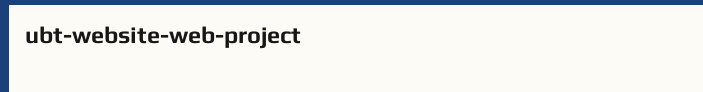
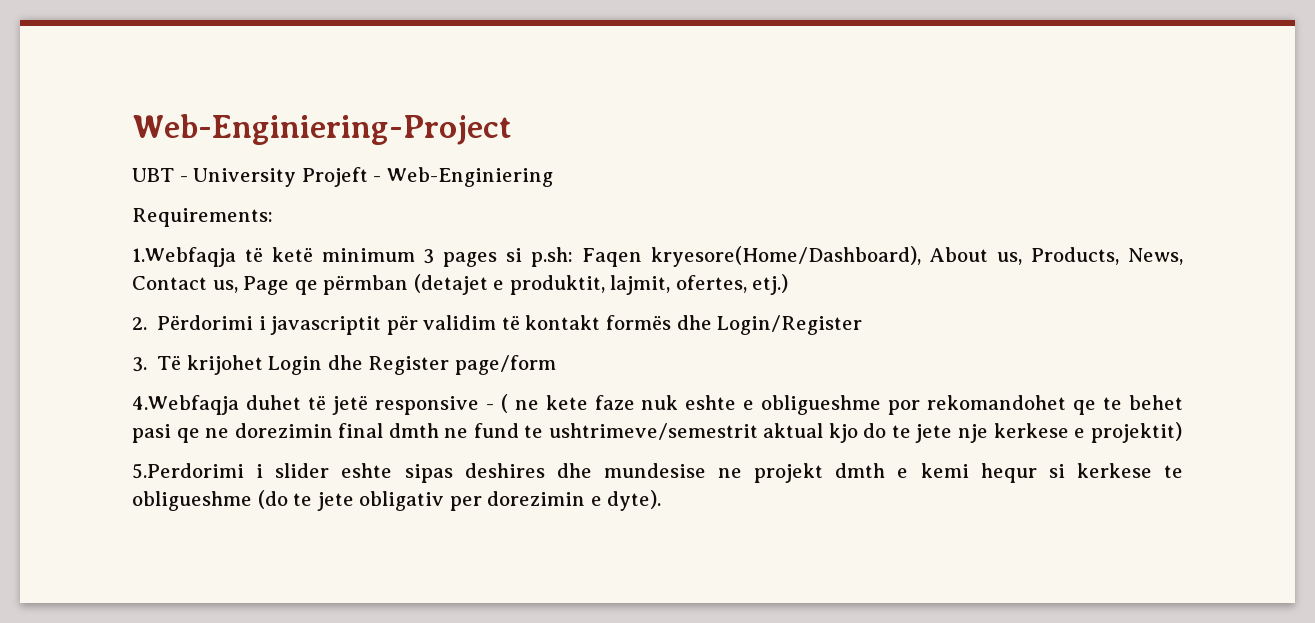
- ubt-website-web-project
+ Web-Enginiering-Project
+ UBT - University Projeft - Web-Enginiering
+ Requirements:
+ 1.Webfaqja të ketë minimum 3 pages si p.sh: Faqen kryesore(Home/Dashboard), About us, Products, News, Contact us, Page qe përmban (detajet e produktit, lajmit, ofertes, etj.)
+ 2. Përdorimi i javascriptit për validim të kontakt formës dhe Login/Register
+ 3. Të krijohet Login dhe Register page/form
+ 4.Webfaqja duhet të jetë responsive - ( ne kete faze nuk eshte e obligueshme por rekomandohet qe te behet pasi qe ne dorezimin final dmth ne fund te ushtrimeve/semestrit aktual kjo do te jete nje kerkese e projektit)
+ 5.Perdorimi i slider eshte sipas deshires dhe mundesise ne projekt dmth e kemi hequr si kerkese te obligueshme (do te jete obligativ per dorezimin e dyte).

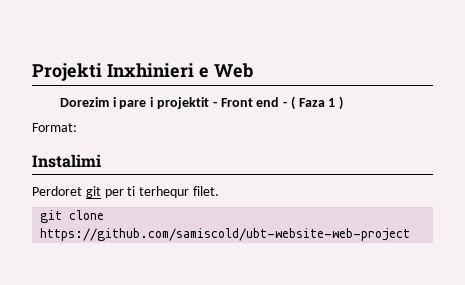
- Web-Enginiering-Project
- UBT - University Projeft - Web-Enginiering
- Requirements:
- 1.Webfaqja të ketë minimum 3 pages si p.sh: Faqen kryesore(Home/Dashboard), About us, Products, News, Contact us, Page qe përmban (detajet e produktit, lajmit, ofertes, etj.)
- 2. Përdorimi i javascriptit për validim të kontakt formës dhe Login/Register
- 3. Të krijohet Login dhe Register page/form
- 4.Webfaqja duhet të jetë responsive - ( ne kete faze nuk eshte e obligueshme por rekomandohet qe te behet pasi qe ne dorezimin final dmth ne fund te ushtrimeve/semestrit aktual kjo do te jete nje kerkese e projektit)
- 5.Perdorimi i slider eshte sipas deshires dhe mundesise ne projekt dmth e kemi hequr si kerkese te obligueshme (do te jete obligativ per dorezimin e dyte).
+ Projekti Inxhinieri e Web
+ Dorezim i pare i projektit - Front end - ( Faza 1 )
+ Format:
+ Instalimi
+ Perdoret git per ti terhequr filet.
+ git clone https://github.com/samiscold/ubt-website-web-project

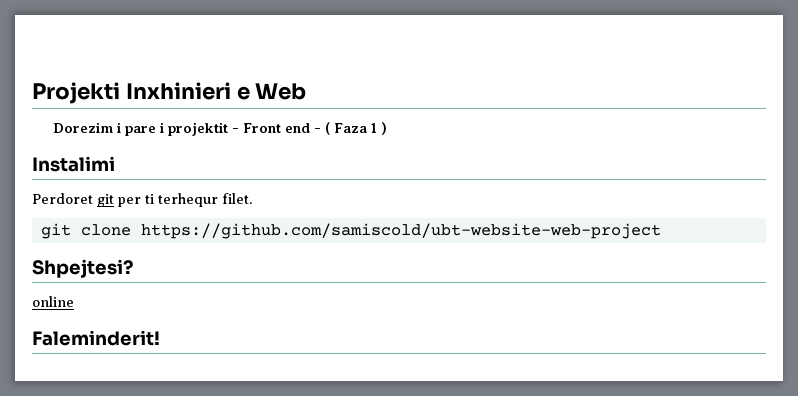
- Format:
+ Shpejtesi?
+ online
+ Faleminderit!

